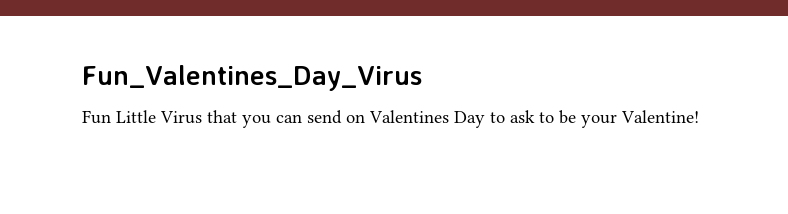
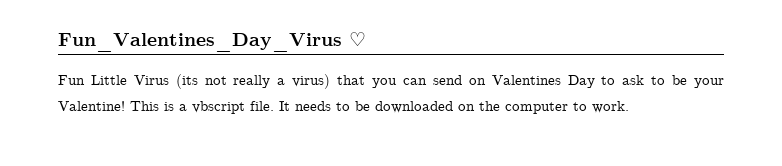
- Fun_Valentines_Day_Virus
+ Fun_Valentines_Day_Virus ♡
- Fun Little Virus that you can send on Valentines Day to ask to be your Valentine!
+ Fun Little Virus (its not really a virus) that you can send on Valentines Day to ask to be your Valentine!
+ This is a vbscript file. It needs to be downloaded on the computer to work.

